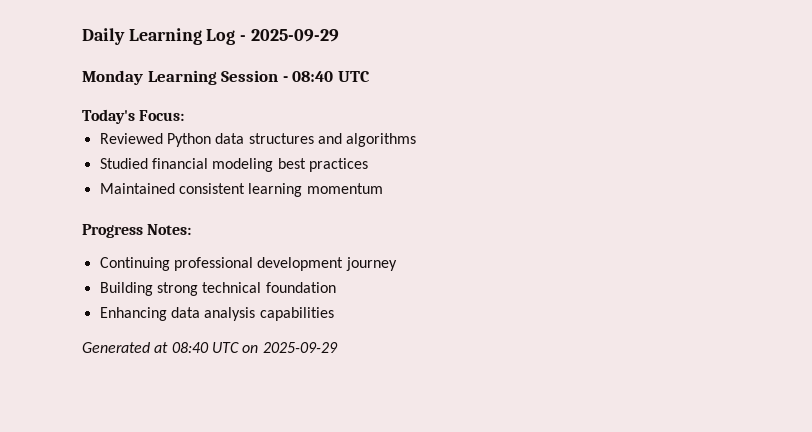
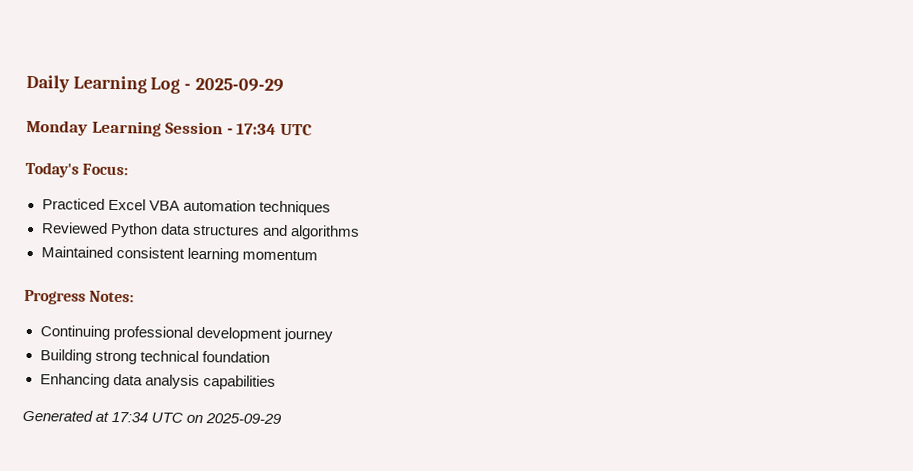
- Monday Learning Session - 08:40 UTC
+ Monday Learning Session - 17:34 UTC
+ Practiced Excel VBA automation techniques
- Studied financial modeling best practices
- Generated at 08:40 UTC on 2025-09-29
+ Generated at 17:34 UTC on 2025-09-29

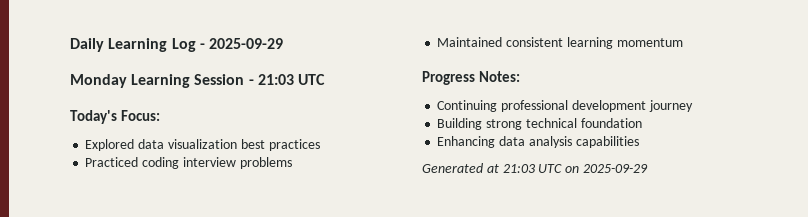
- Monday Learning Session - 17:34 UTC
+ Monday Learning Session - 21:03 UTC
- Practiced Excel VBA automation techniques
- Reviewed Python data structures and algorithms
+ Explored data visualization best practices
+ Practiced coding interview problems
- Generated at 17:34 UTC on 2025-09-29
+ Generated at 21:03 UTC on 2025-09-29

